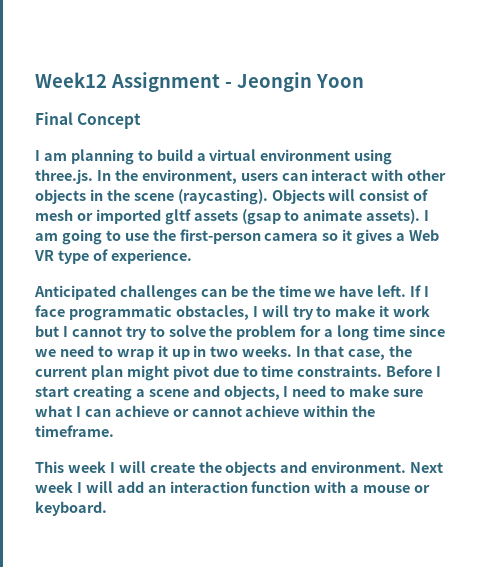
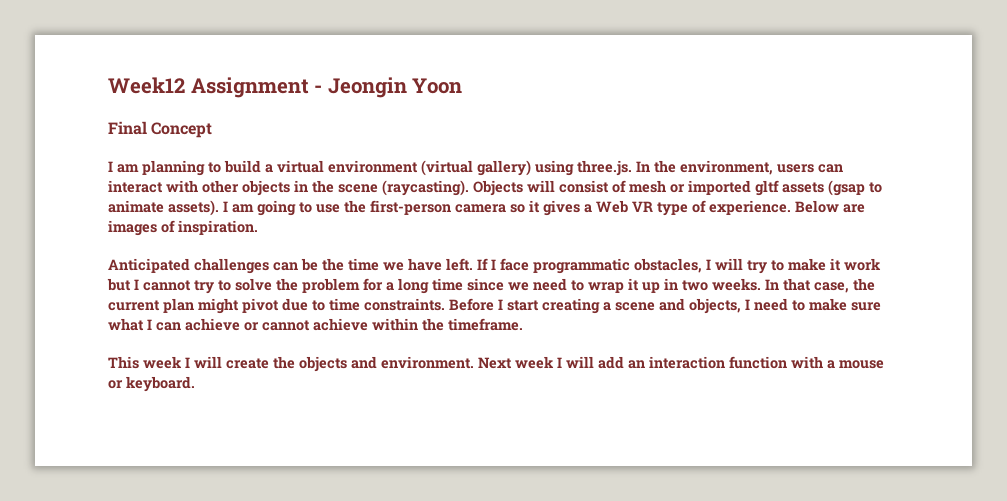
- I am planning to build a virtual environment using three.js. In the environment, users can interact with other objects in the scene (raycasting).
+ I am planning to build a virtual environment (virtual gallery) using three.js. In the environment, users can interact with other objects in the scene (raycasting).
+ Below are images of inspiration.

